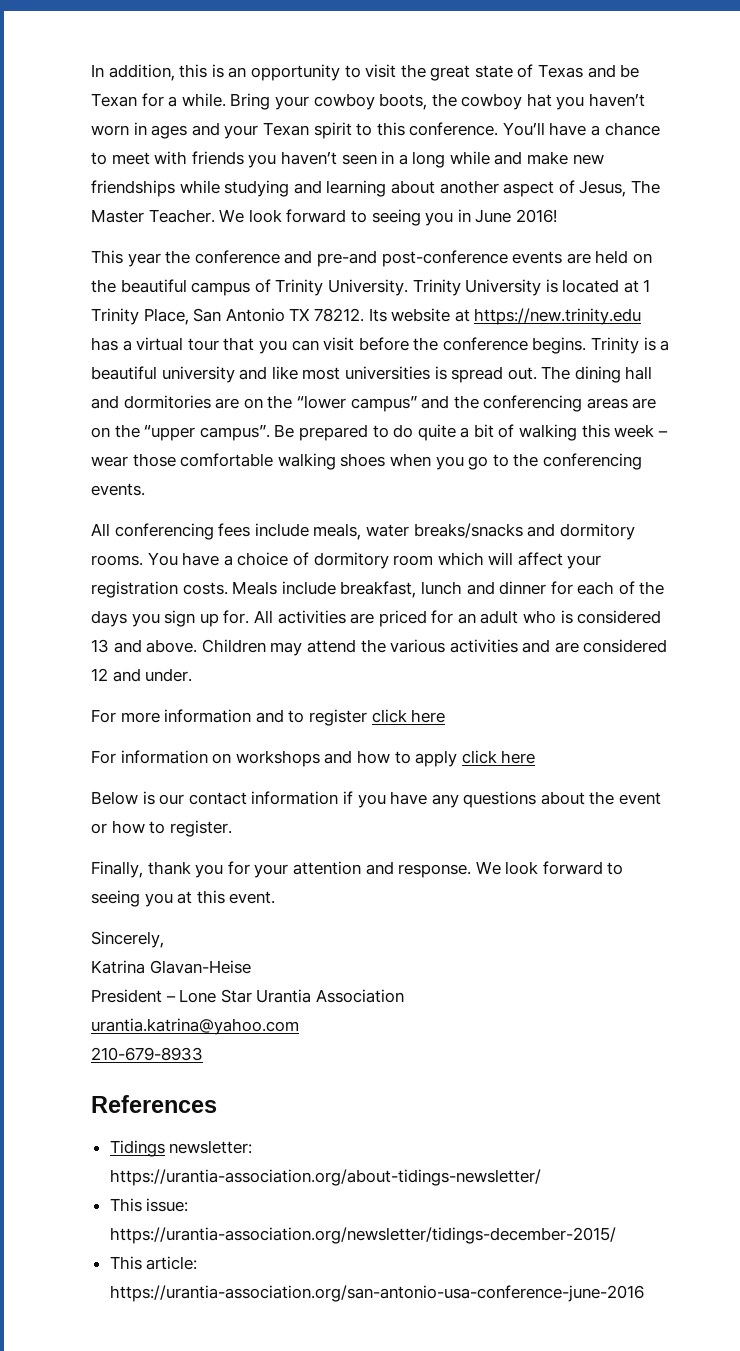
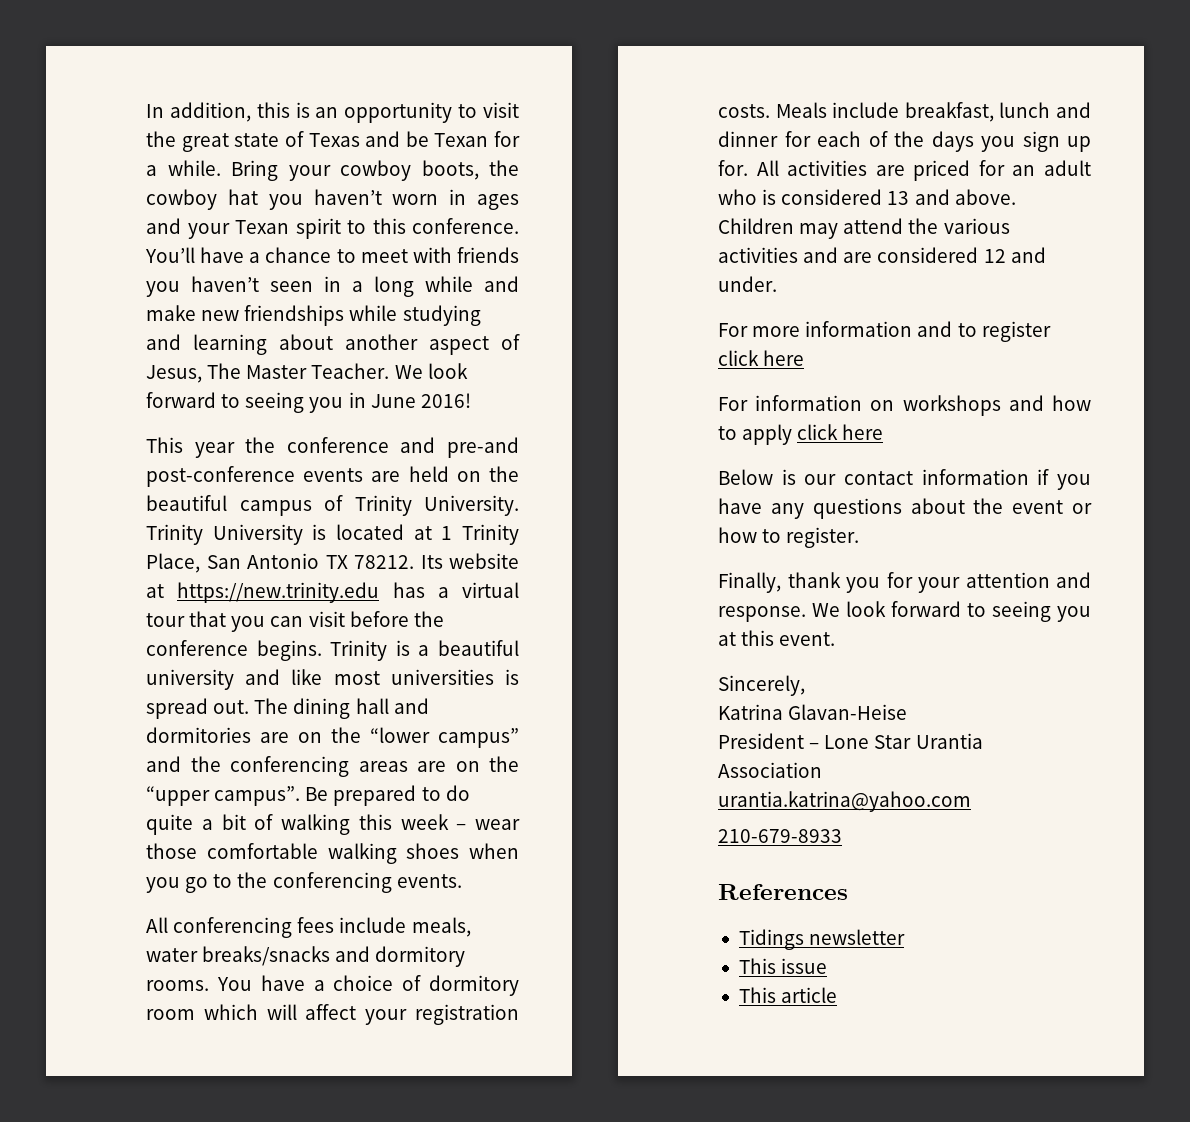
- Tidings newsletter: https://urantia-association.org/about-tidings-newsletter/
- This issue: https://urantia-association.org/newsletter/tidings-december-2015/
- This article: https://urantia-association.org/san-antonio-usa-conference-june-2016
+ Tidings newsletter
+ This issue
+ This article

